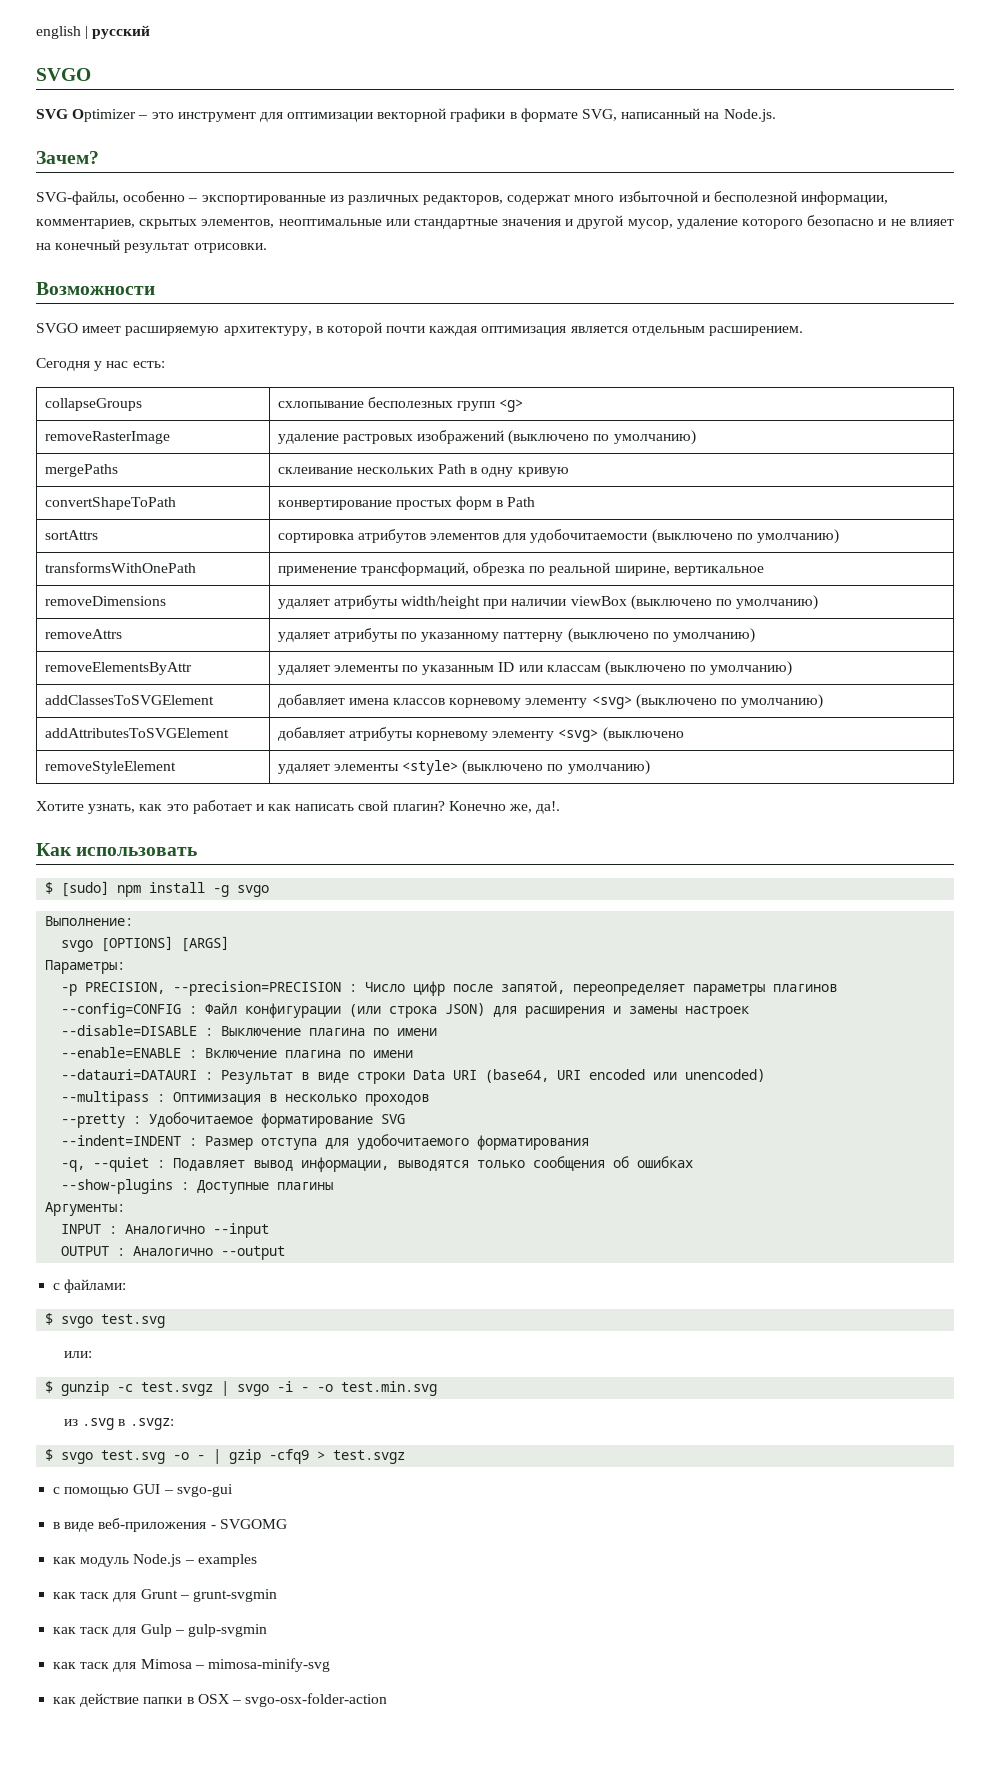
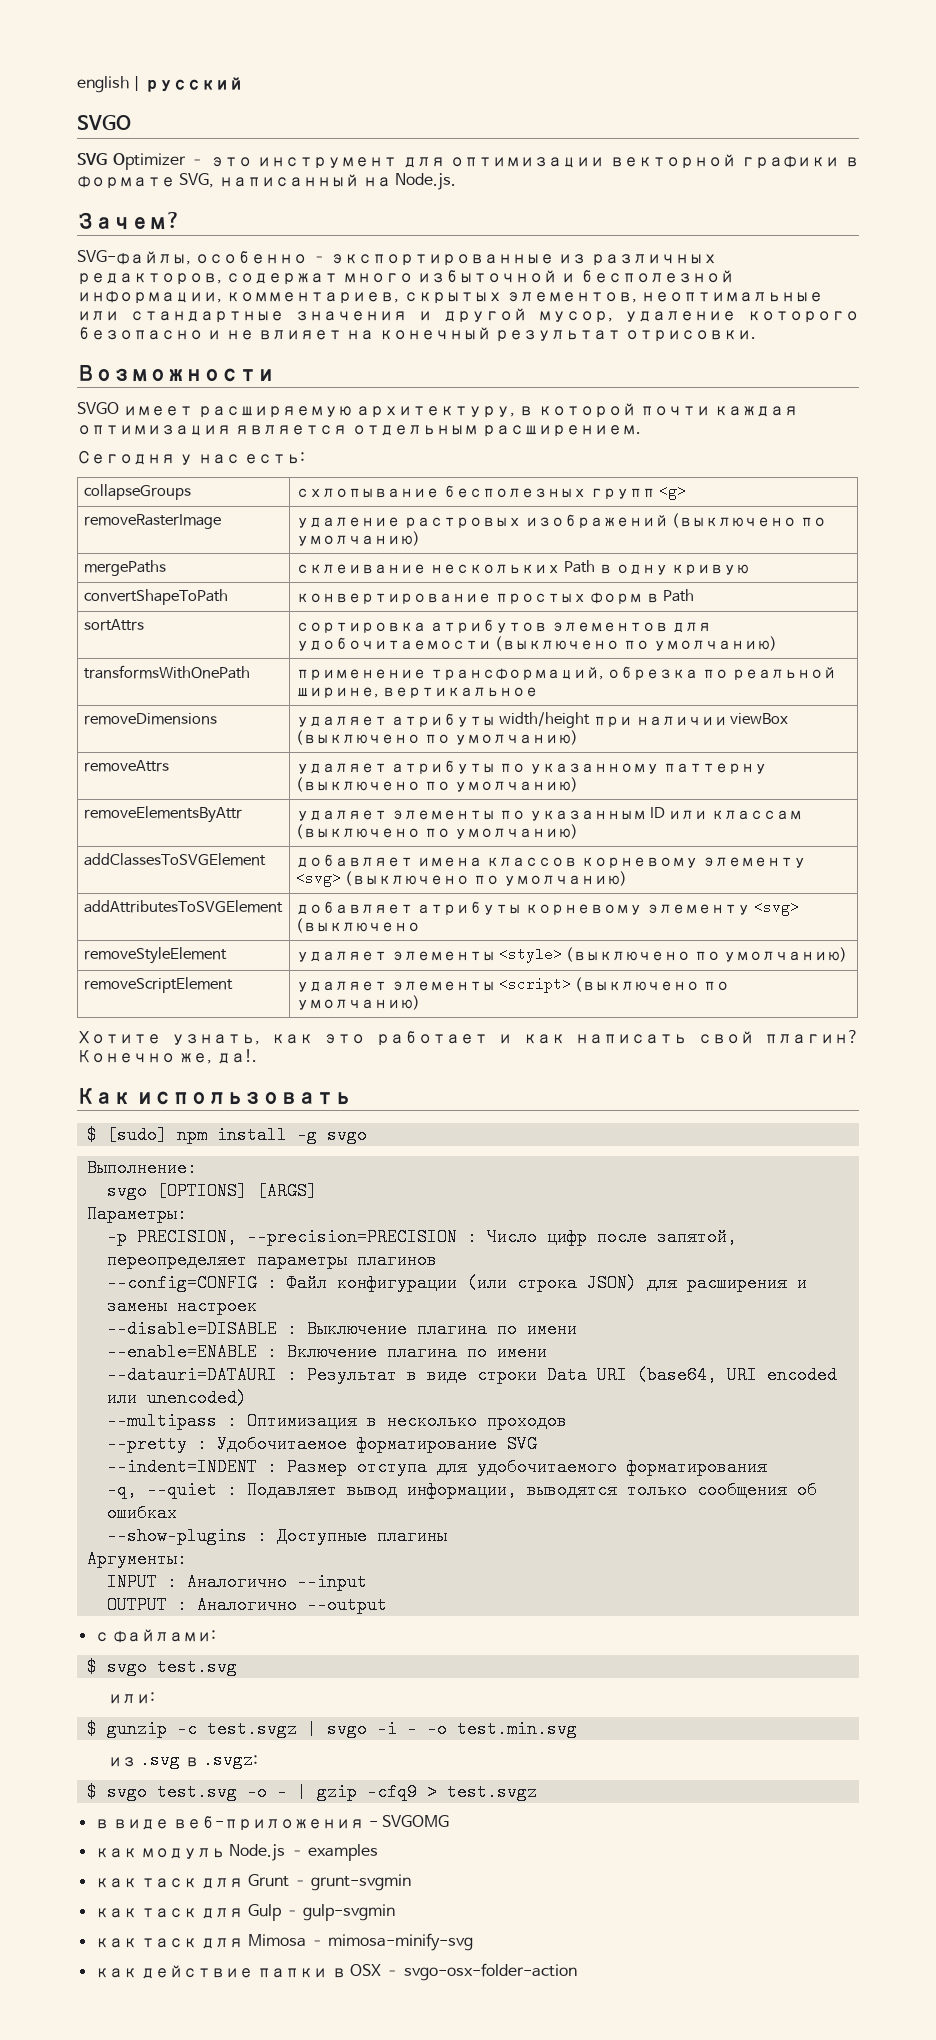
+ removeScriptElement | удаляет элементы <script> (выключено по умолчанию)
- с помощью GUI – svgo-gui

